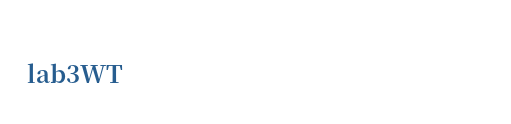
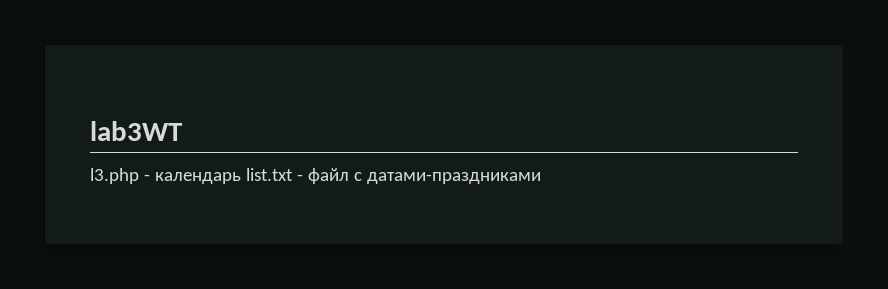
+ l3.php - календарь list.txt - файл с датами-праздниками

